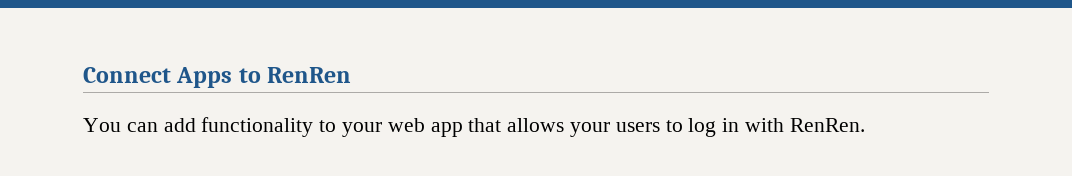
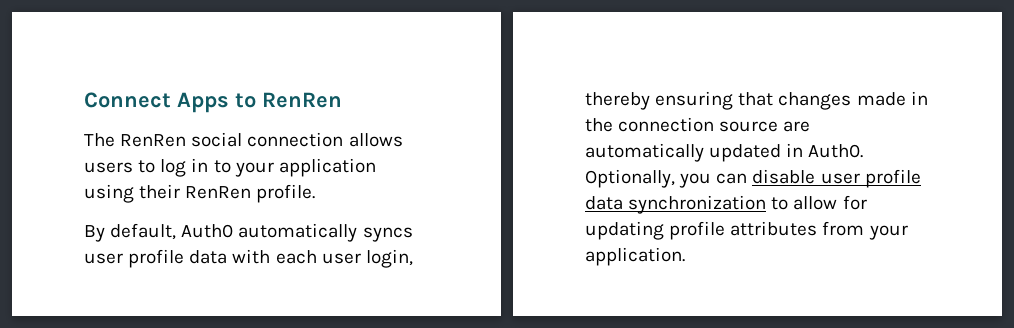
- You can add functionality to your web app that allows your users to log in with RenRen.
+ The RenRen social connection allows users to log in to your application using their RenRen profile.
+ By default, Auth0 automatically syncs user profile data with each user login, thereby ensuring that changes made in the connection source are automatically updated in Auth0. Optionally, you can disable user profile data synchronization to allow for updating profile attributes from your application.

